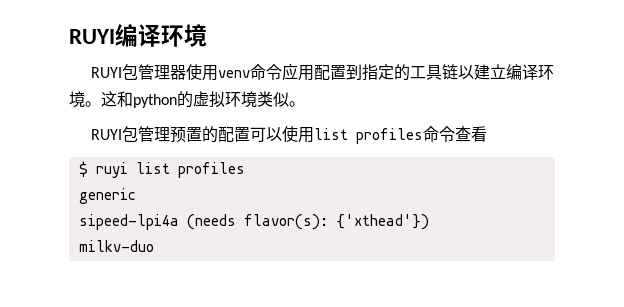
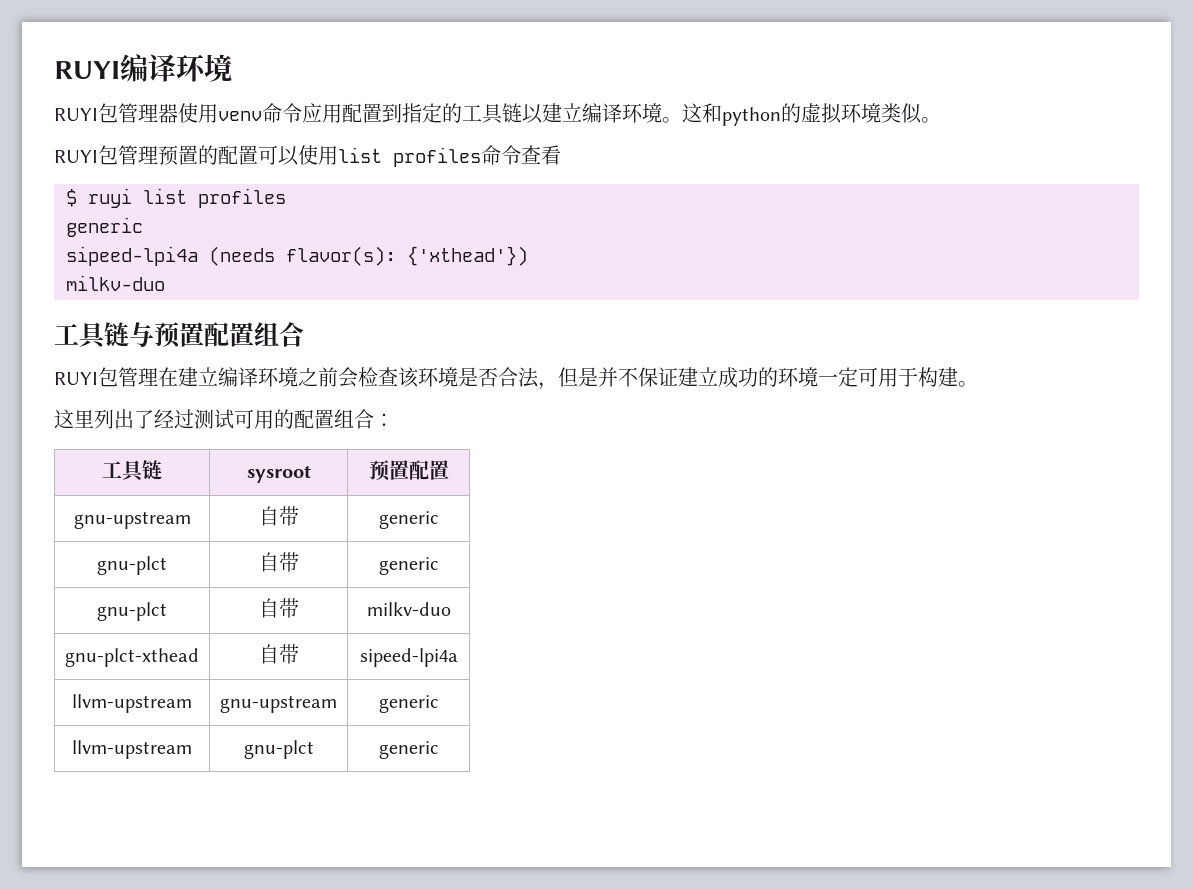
+ 工具链与预置配置组合
+ RUYI包管理在建立编译环境之前会检查该环境是否合法，但是并不保证建立成功的环境一定可用于构建。
+ 这里列出了经过测试可用的配置组合：
+ 工具链 | sysroot | 预置配置
+ gnu-upstream | 自带 | generic
+ gnu-plct | 自带 | generic
+ gnu-plct | 自带 | milkv-duo
+ gnu-plct-xthead | 自带 | sipeed-lpi4a
+ llvm-upstream | gnu-upstream | generic
+ llvm-upstream | gnu-plct | generic

